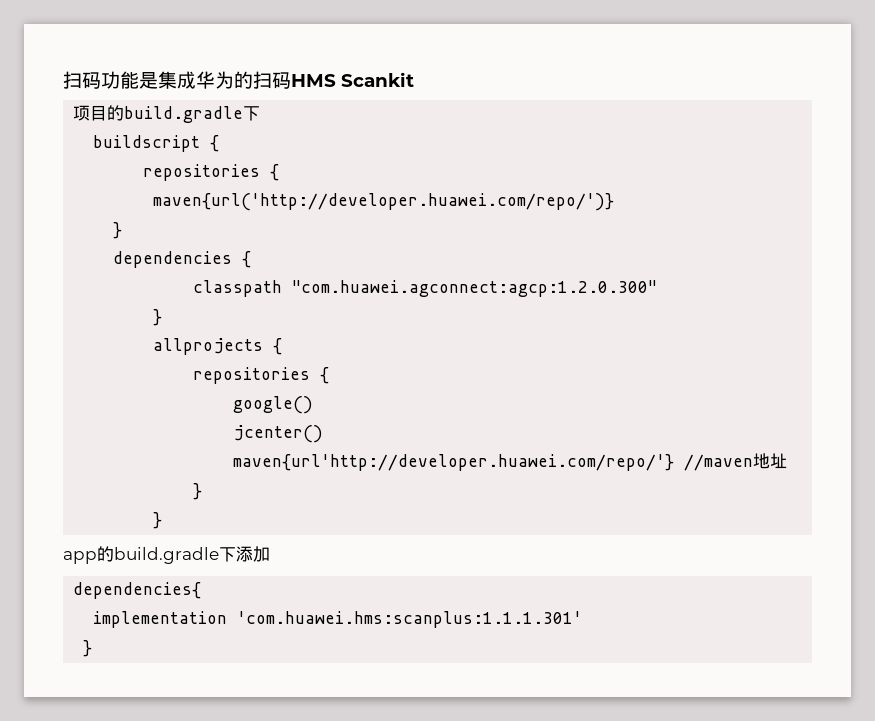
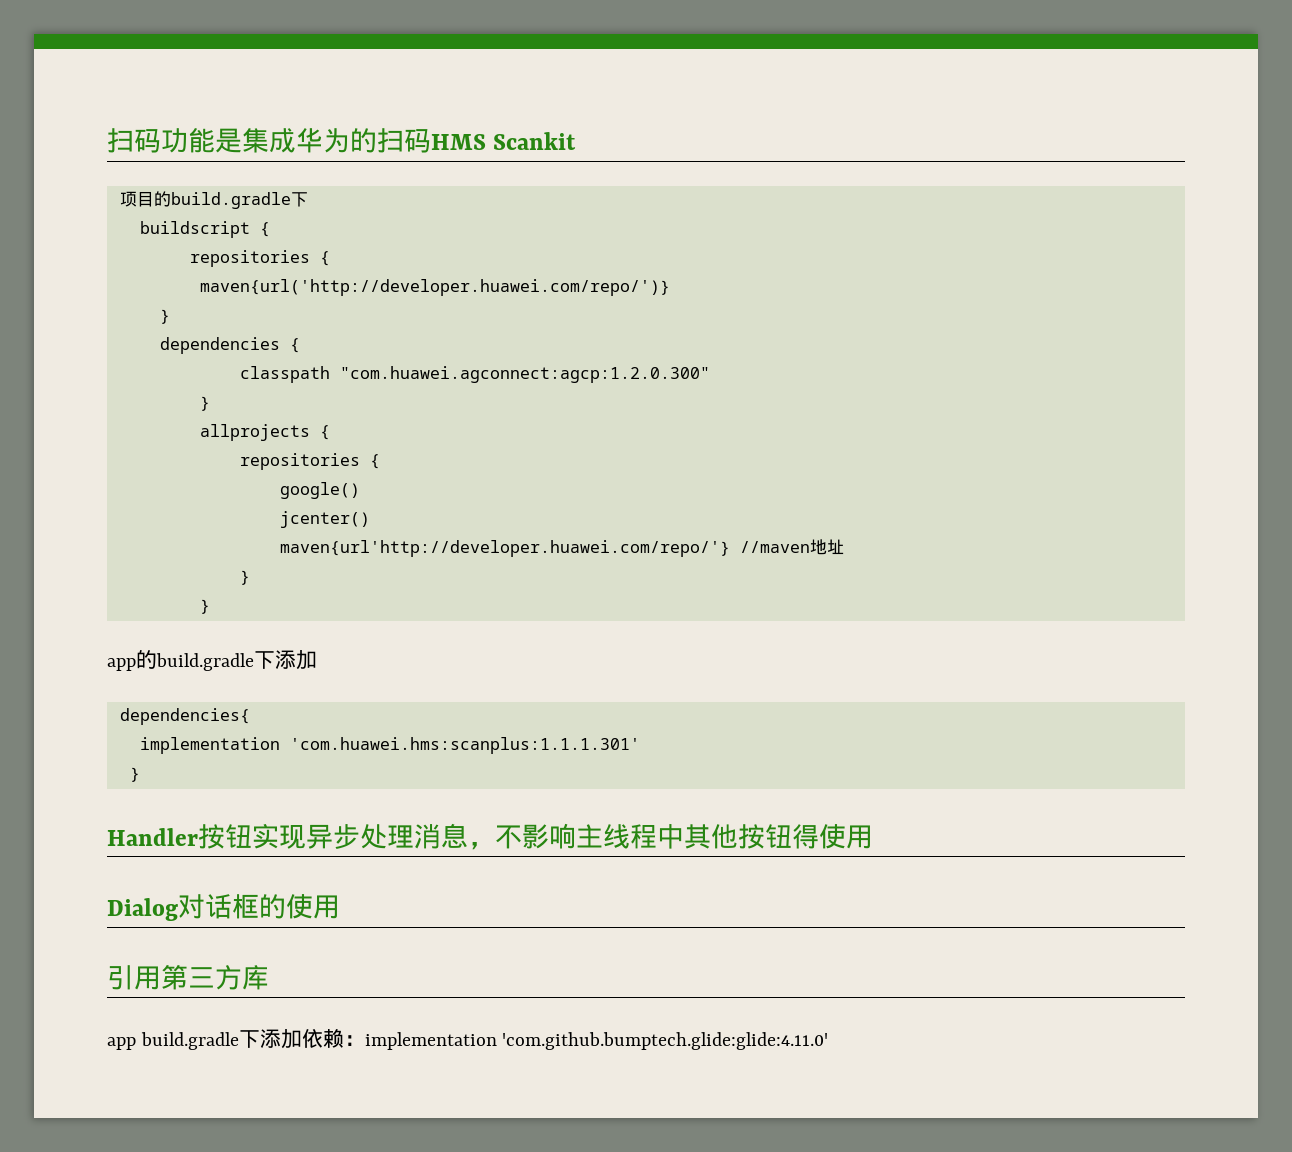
+ Handler按钮实现异步处理消息，不影响主线程中其他按钮得使用
+ Dialog对话框的使用
+ 引用第三方库
+ app build.gradle下添加依赖：implementation 'com.github.bumptech.glide:glide:4.11.0'

